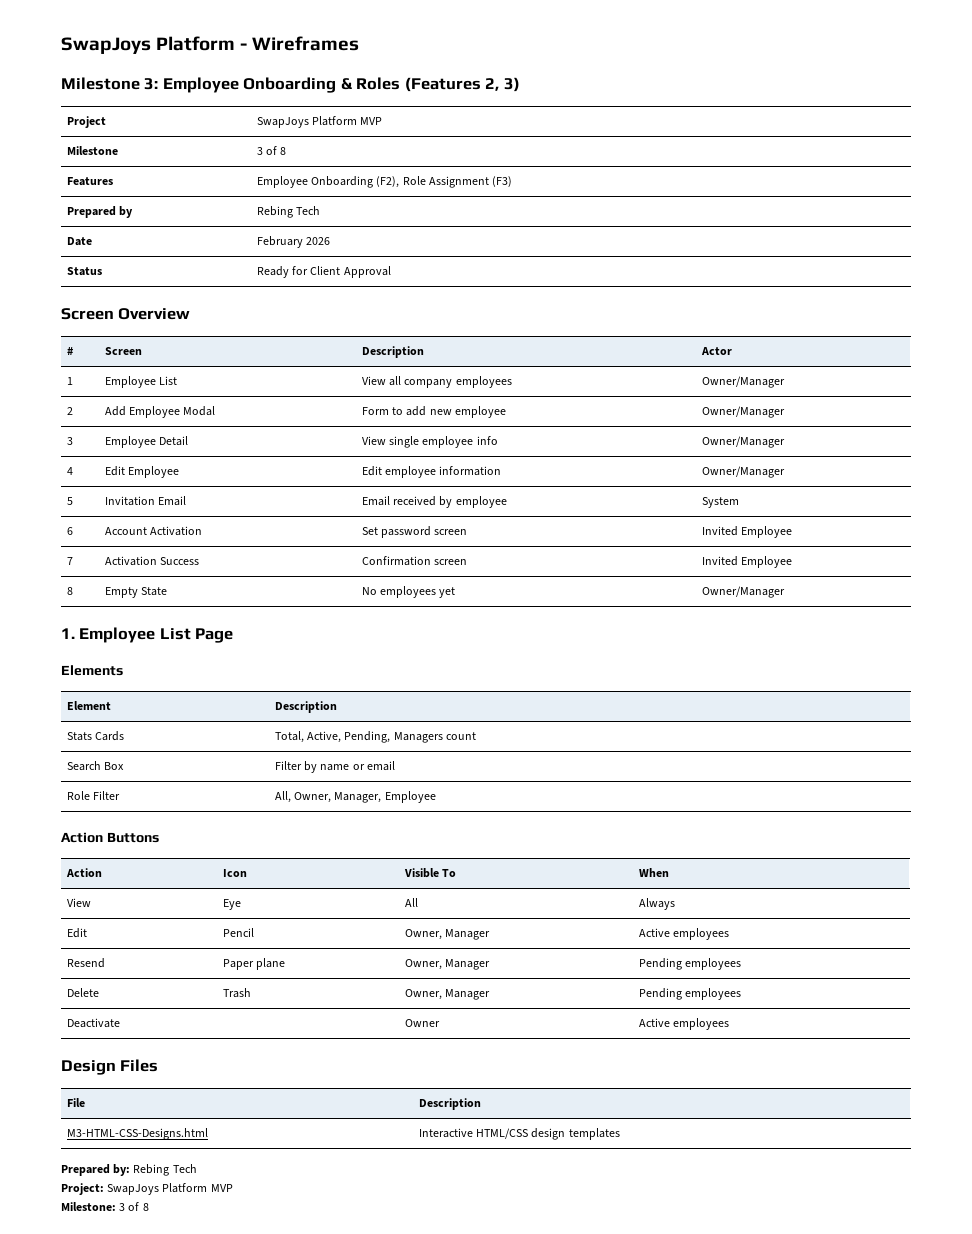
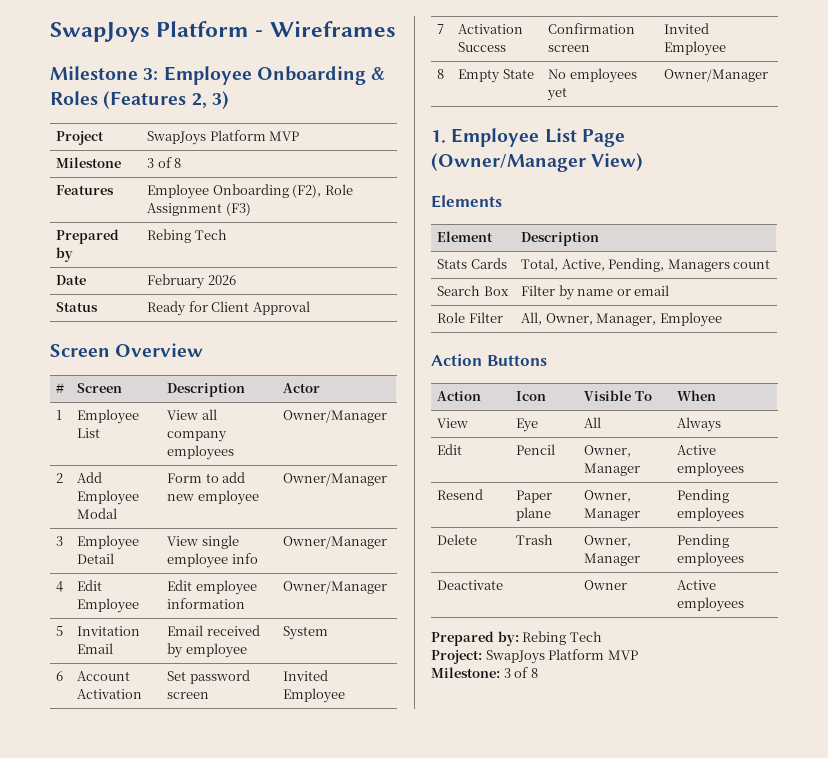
- 1. Employee List Page
+ 1. Employee List Page (Owner/Manager View)
- Design Files
- File | Description
- M3-HTML-CSS-Designs.html | Interactive HTML/CSS design templates

